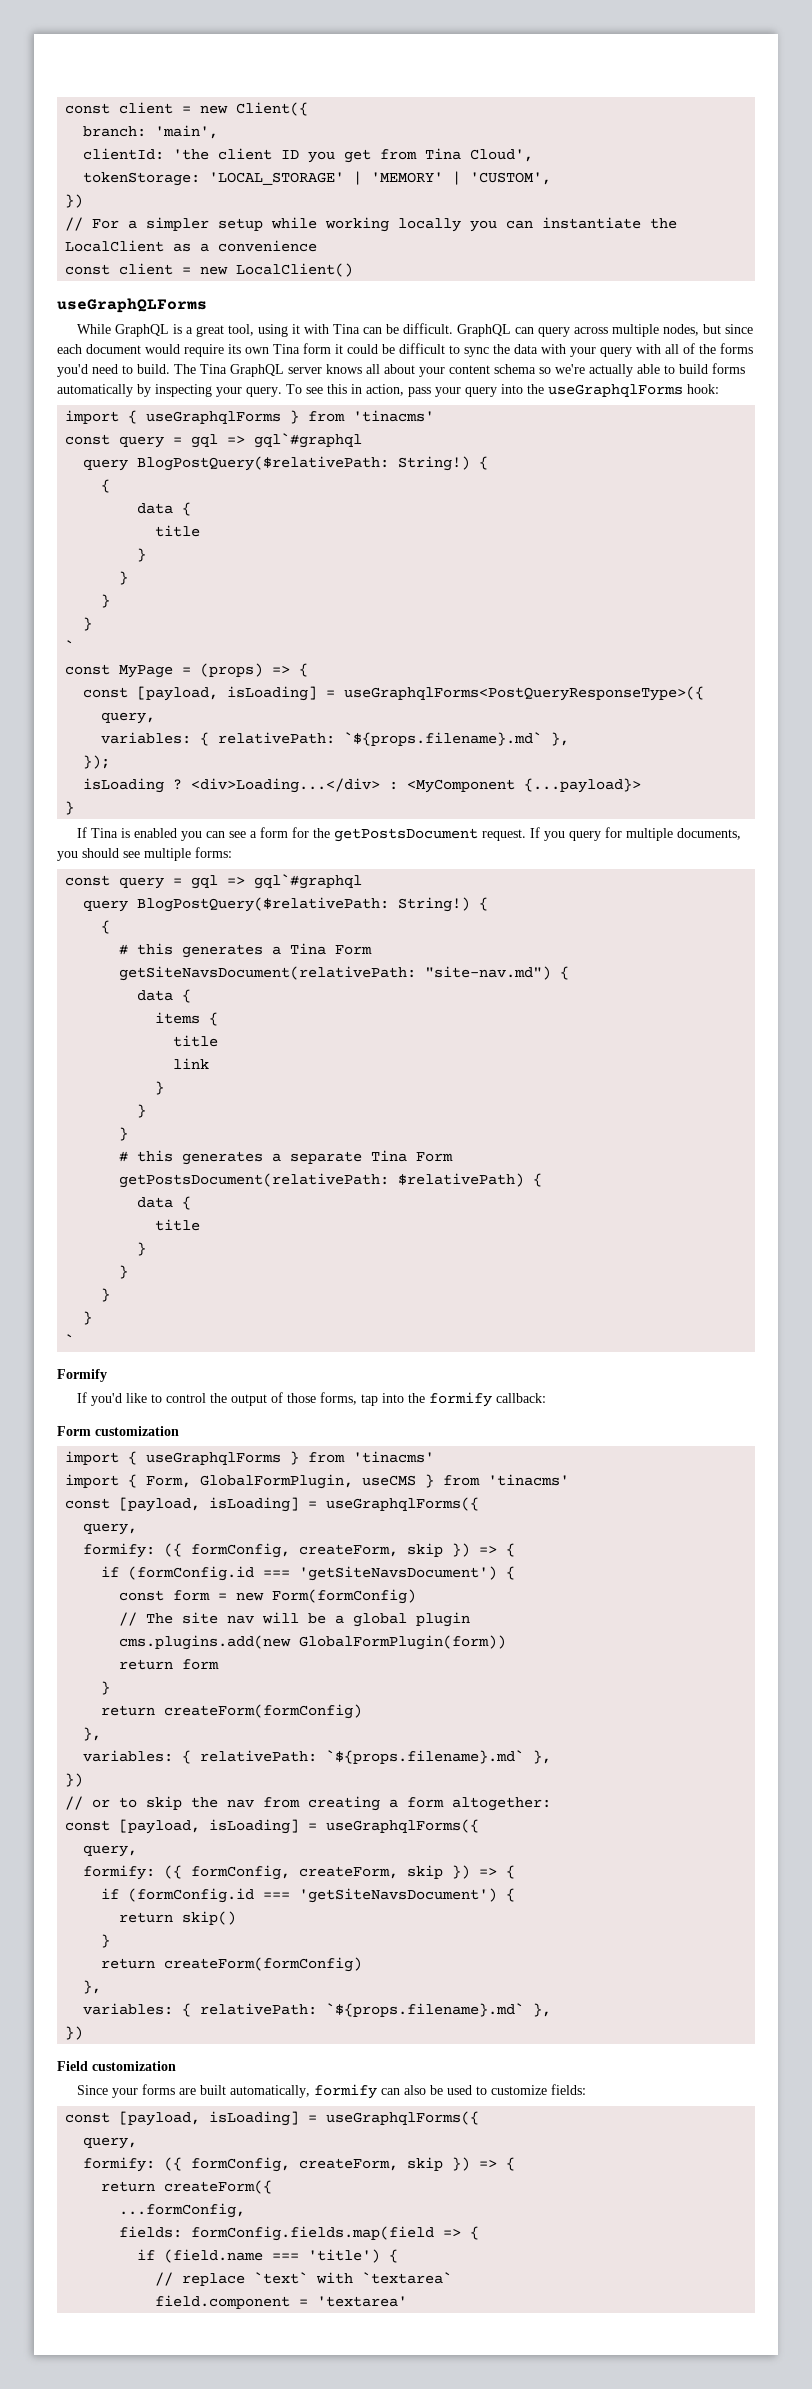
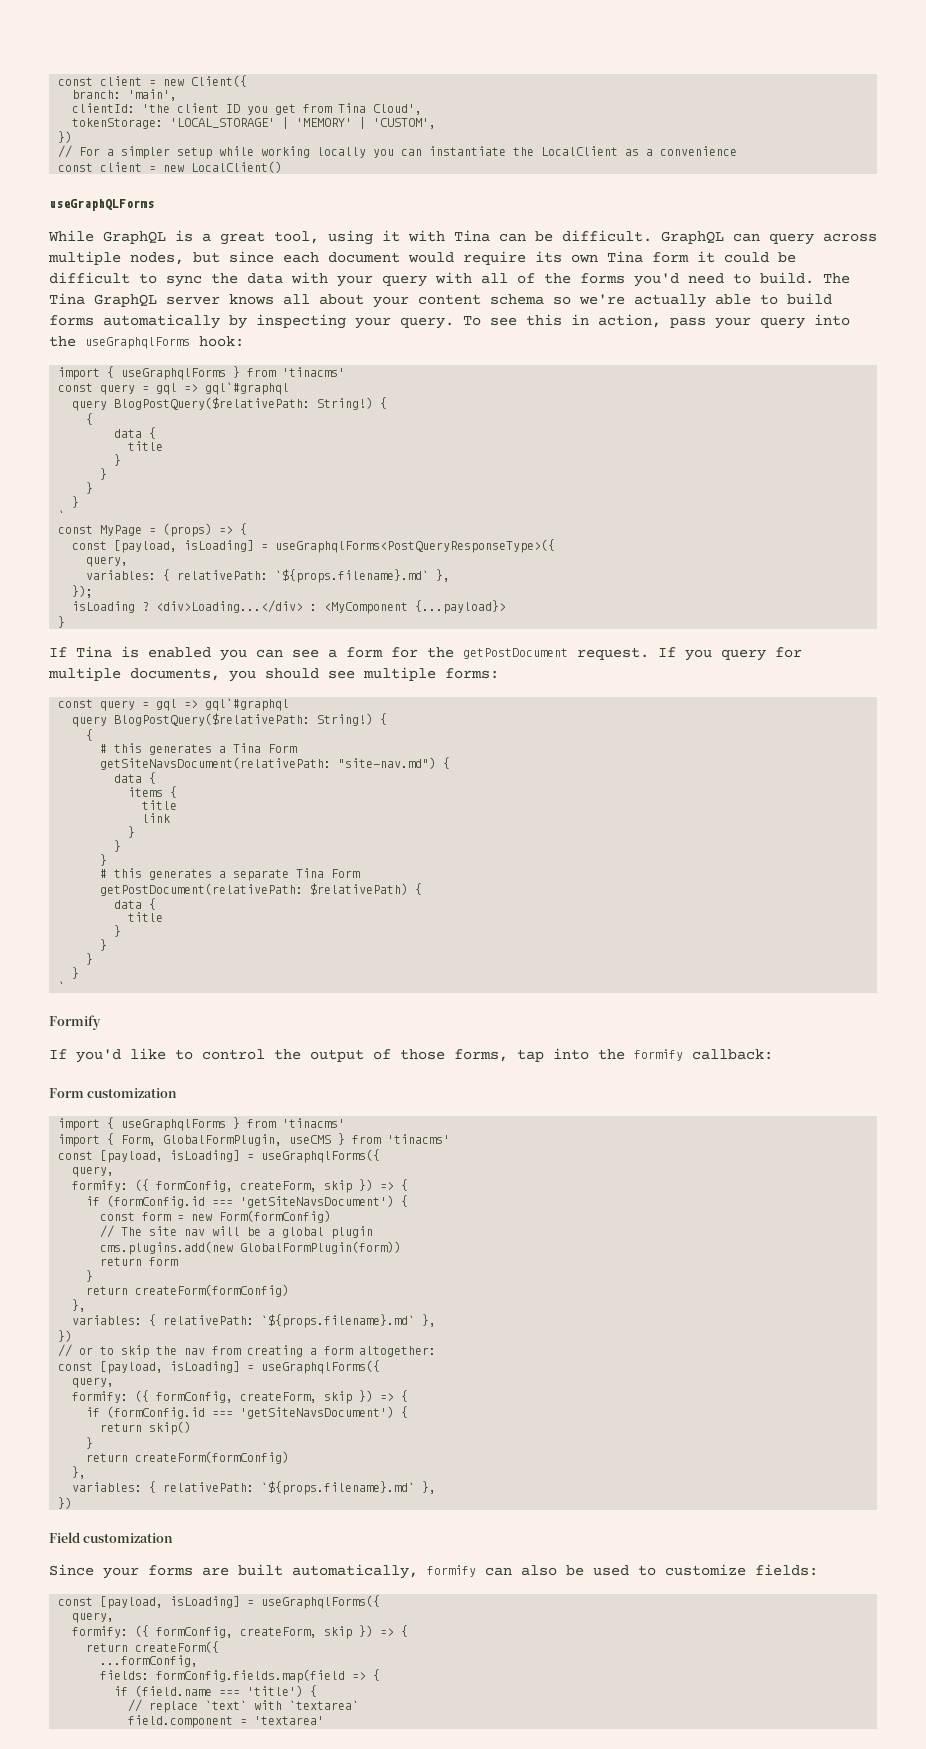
- If Tina is enabled you can see a form for the getPostsDocument request.
+ If Tina is enabled you can see a form for the getPostDocument request.
- getPostsDocument(relativePath: $relativePath) {
+ getPostDocument(relativePath: $relativePath) {

